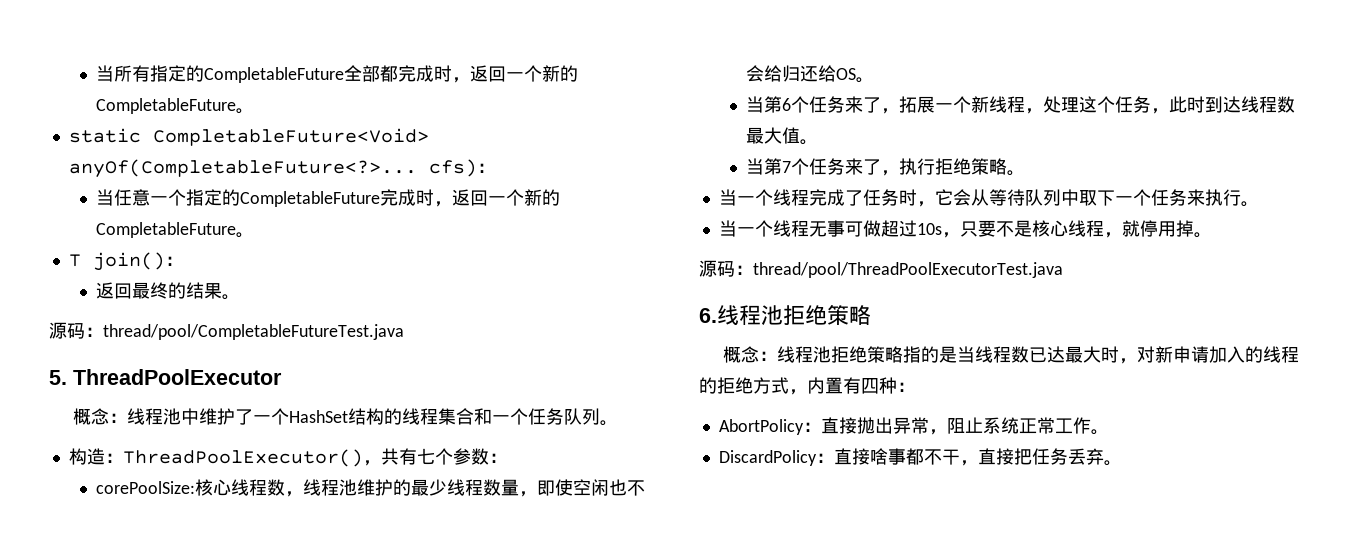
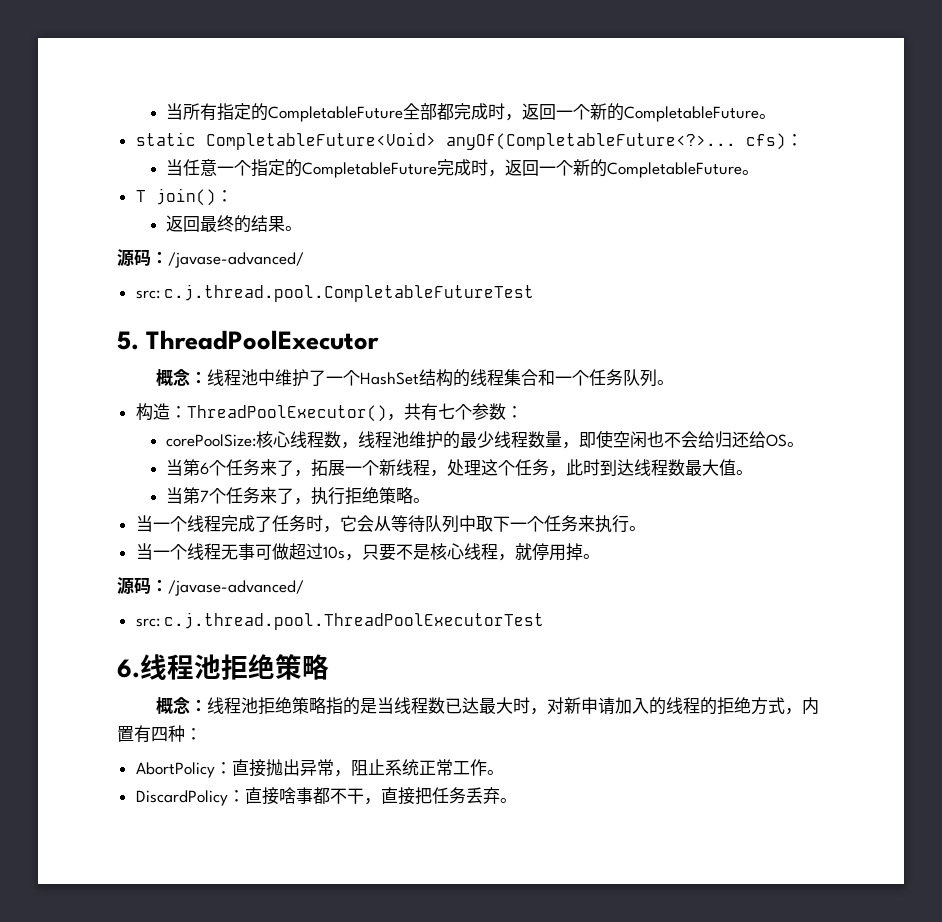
  返回最终的结果。
- 源码：thread/pool/CompletableFutureTest.java
+ 源码：/javase-advanced/
+ src: c.j.thread.pool.CompletableFutureTest
  当一个线程无事可做超过10s，只要不是核心线程，就停用掉。
- 源码：thread/pool/ThreadPoolExecutorTest.java
+ 源码：/javase-advanced/
+ src: c.j.thread.pool.ThreadPoolExecutorTest

